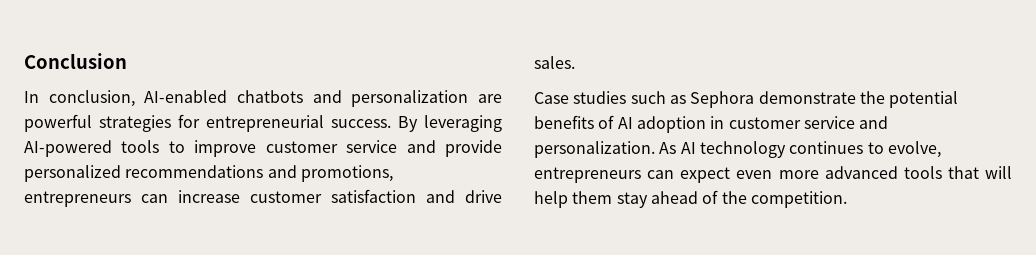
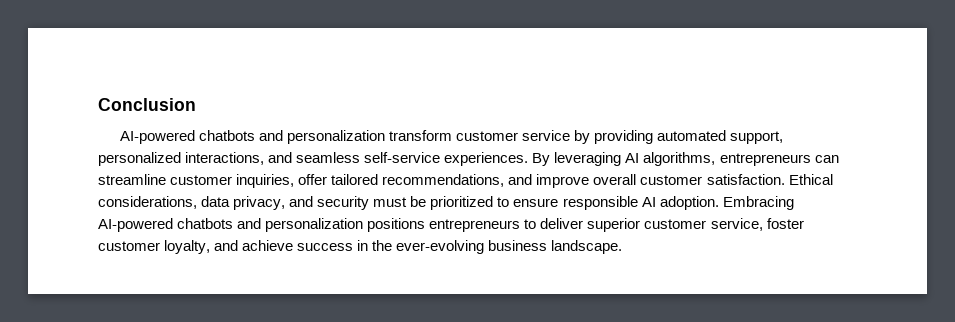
- In conclusion, AI-enabled chatbots and personalization are powerful strategies for entrepreneurial success. By leveraging AI-powered tools to improve customer service and provide personalized recommendations and promotions, entrepreneurs can increase customer satisfaction and drive sales.
- Case studies such as Sephora demonstrate the potential benefits of AI adoption in customer service and personalization. As AI technology continues to evolve, entrepreneurs can expect even more advanced tools that will help them stay ahead of the competition.
+ AI-powered chatbots and personalization transform customer service by providing automated support, personalized interactions, and seamless self-service experiences. By leveraging AI algorithms, entrepreneurs can streamline customer inquiries, offer tailored recommendations, and improve overall customer satisfaction. Ethical considerations, data privacy, and security must be prioritized to ensure responsible AI adoption. Embracing AI-powered chatbots and personalization positions entrepreneurs to deliver superior customer service, foster customer loyalty, and achieve success in the ever-evolving business landscape.

